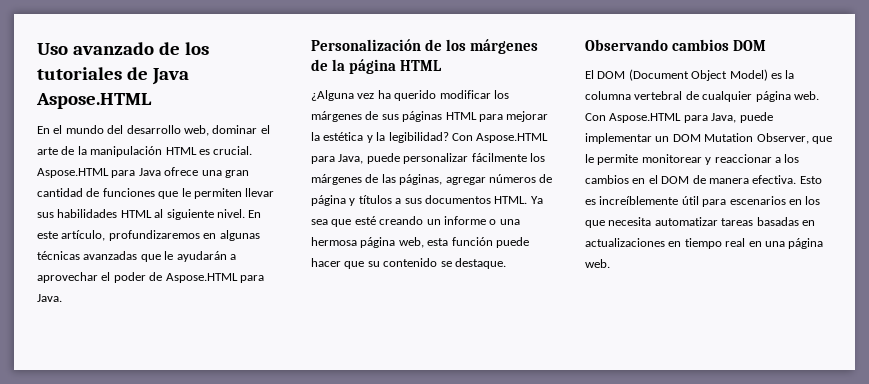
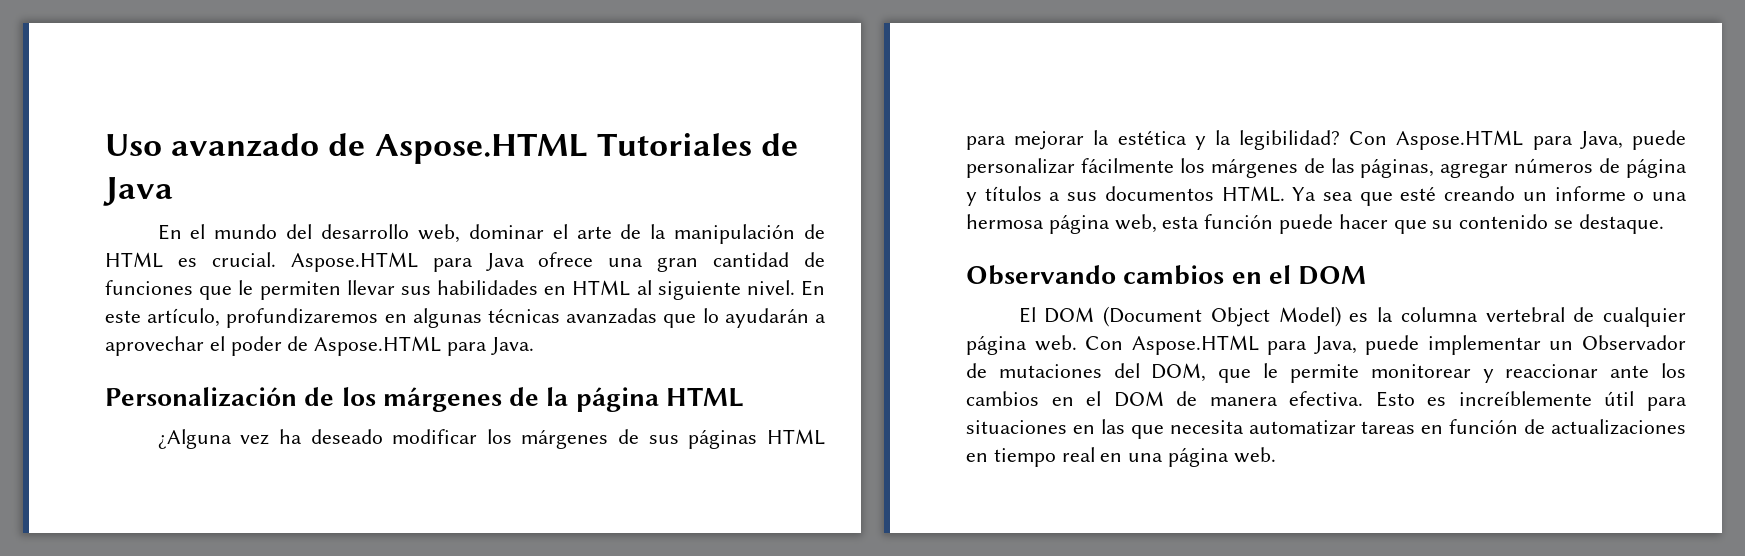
- Uso avanzado de los tutoriales de Java Aspose.HTML
+ Uso avanzado de Aspose.HTML Tutoriales de Java
- En el mundo del desarrollo web, dominar el arte de la manipulación HTML es crucial.
+ En el mundo del desarrollo web, dominar el arte de la manipulación de HTML es crucial.
- Aspose.HTML para Java ofrece una gran cantidad de funciones que le permiten llevar sus habilidades HTML al siguiente nivel.
+ Aspose.HTML para Java ofrece una gran cantidad de funciones que le permiten llevar sus habilidades en HTML al siguiente nivel.
- En este artículo, profundizaremos en algunas técnicas avanzadas que le ayudarán a aprovechar el poder de Aspose.HTML para Java.
+ En este artículo, profundizaremos en algunas técnicas avanzadas que lo ayudarán a aprovechar el poder de Aspose.HTML para Java.
- ¿Alguna vez ha querido modificar los márgenes de sus páginas HTML para mejorar la estética y la legibilidad?
+ ¿Alguna vez ha deseado modificar los márgenes de sus páginas HTML para mejorar la estética y la legibilidad?
- Observando cambios DOM
+ Observando cambios en el DOM
- Con Aspose.HTML para Java, puede implementar un DOM Mutation Observer, que le permite monitorear y reaccionar a los cambios en el DOM de manera efectiva.
+ Con Aspose.HTML para Java, puede implementar un Observador de mutaciones del DOM, que le permite monitorear y reaccionar ante los cambios en el DOM de manera efectiva.
- Esto es increíblemente útil para escenarios en los que necesita automatizar tareas basadas en actualizaciones en tiempo real en una página web.
+ Esto es increíblemente útil para situaciones en las que necesita automatizar tareas en función de actualizaciones en tiempo real en una página web.

